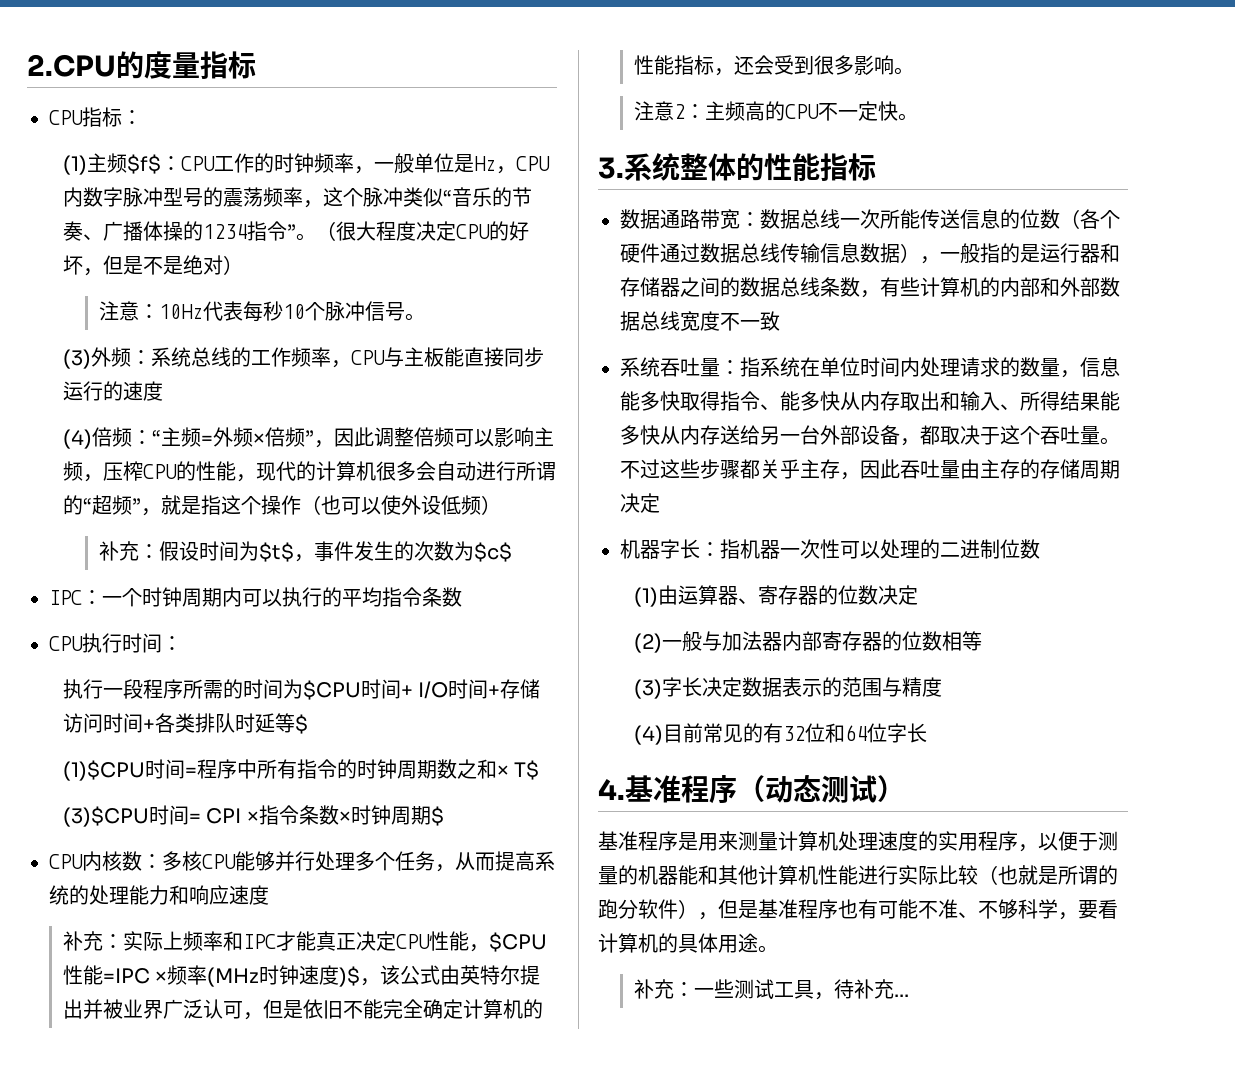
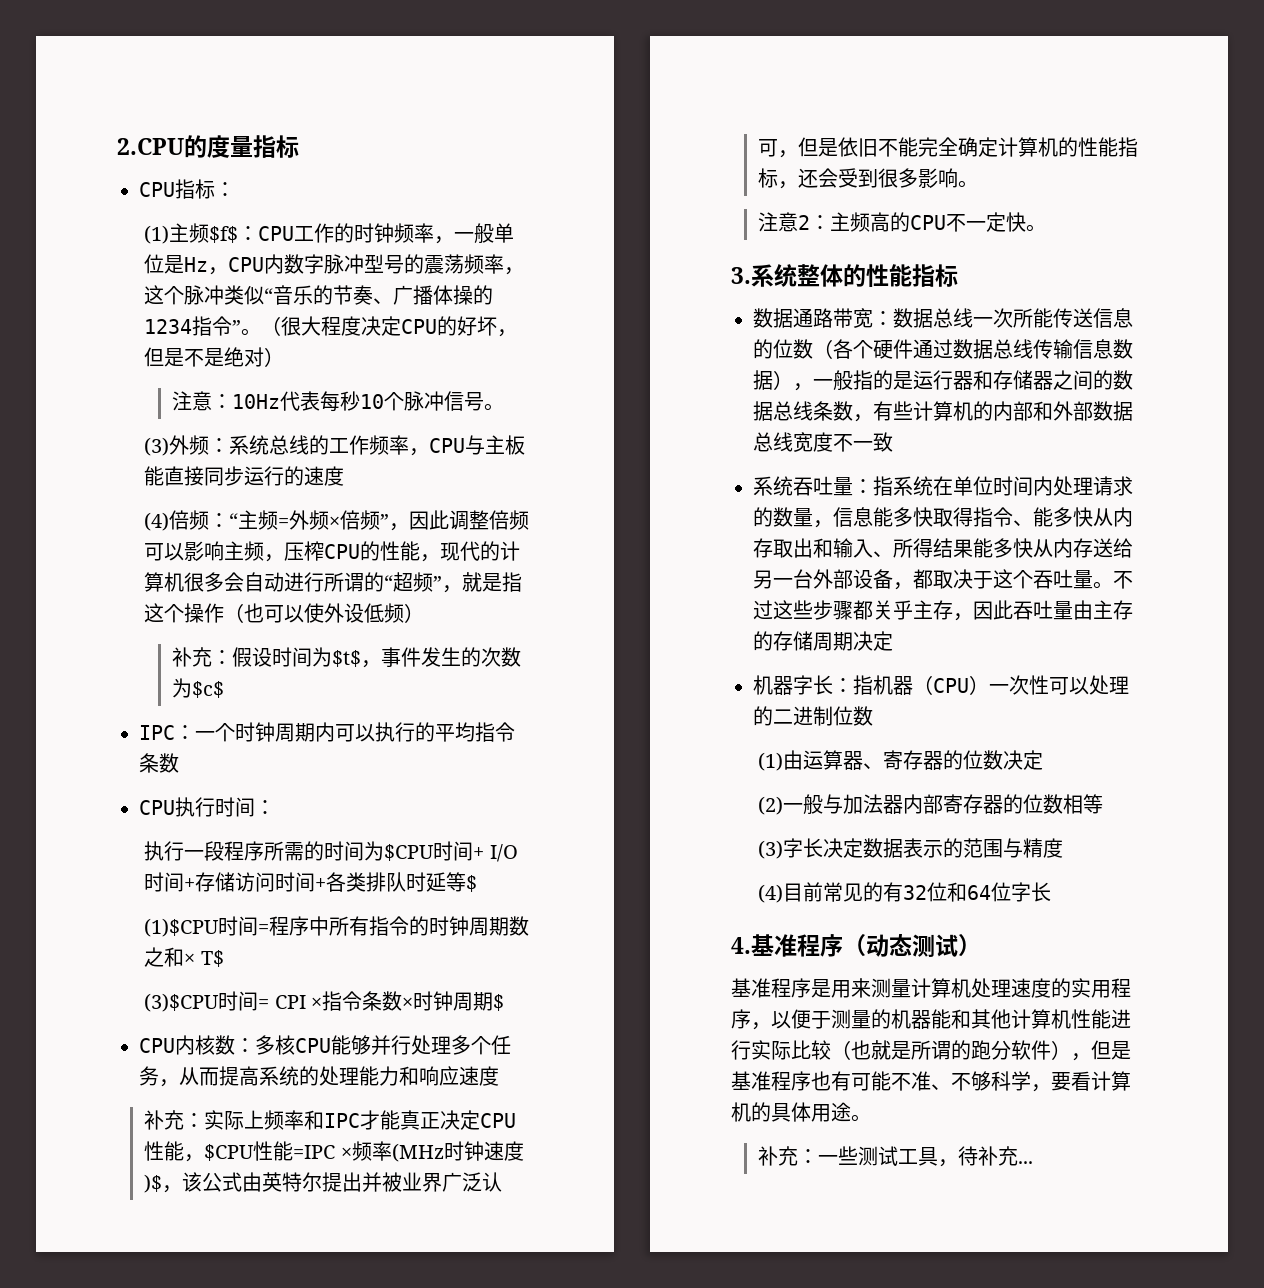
- 机器字长：指机器一次性可以处理的二进制位数
+ 机器字长：指机器（CPU）一次性可以处理的二进制位数

